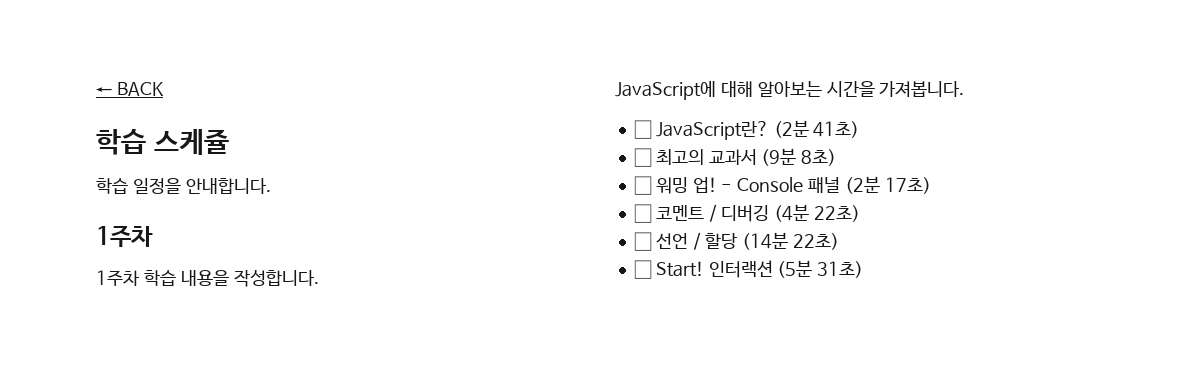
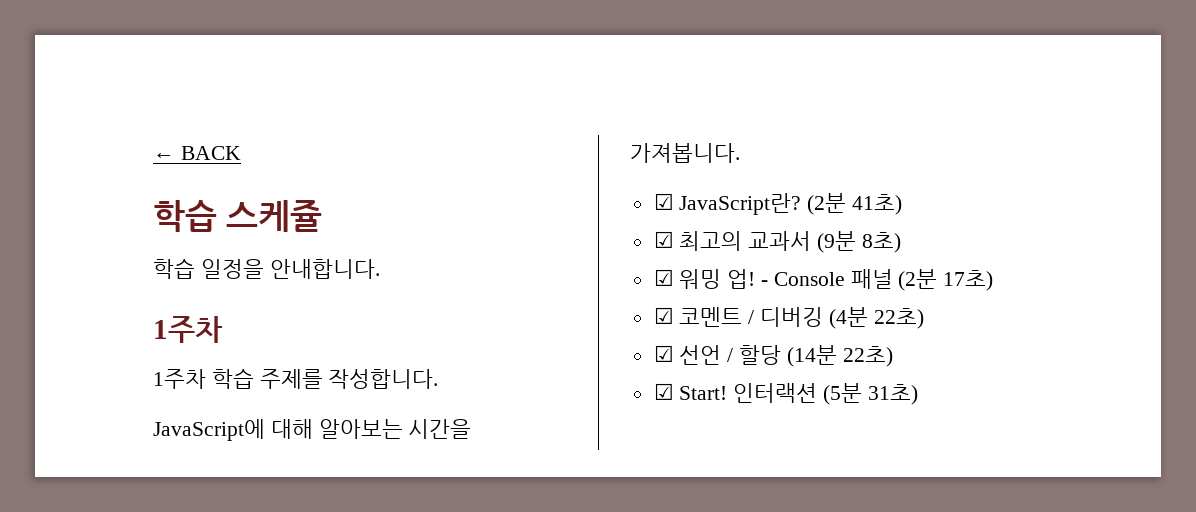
- 1주차 학습 내용을 작성합니다.
+ 1주차 학습 주제를 작성합니다.
- ☐ JavaScript란?
+ ☑ JavaScript란?
- ☐ 최고의 교과서 (9분 8초)
+ ☑ 최고의 교과서 (9분 8초)
- ☐ 워밍 업!
+ ☑ 워밍 업!
- ☐ 코멘트 / 디버깅 (4분 22초)
+ ☑ 코멘트 / 디버깅 (4분 22초)
- ☐ 선언 / 할당 (14분 22초)
+ ☑ 선언 / 할당 (14분 22초)
- ☐ Start!
+ ☑ Start!

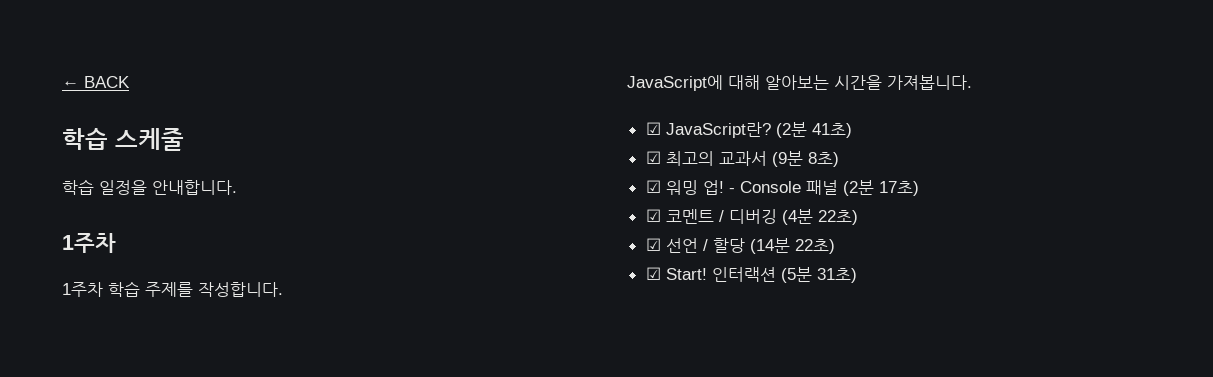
- 학습 스케쥴
+ 학습 스케줄

